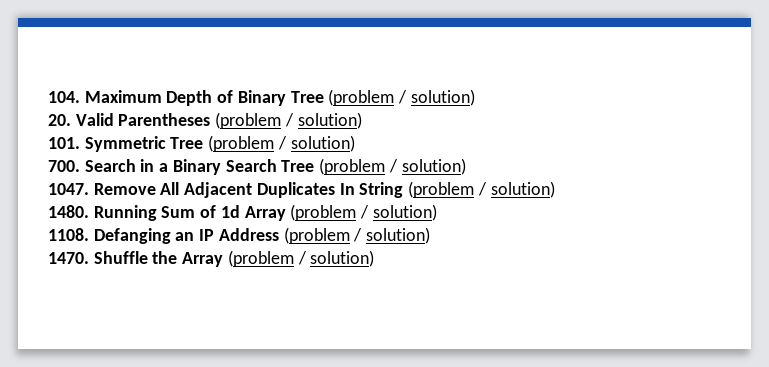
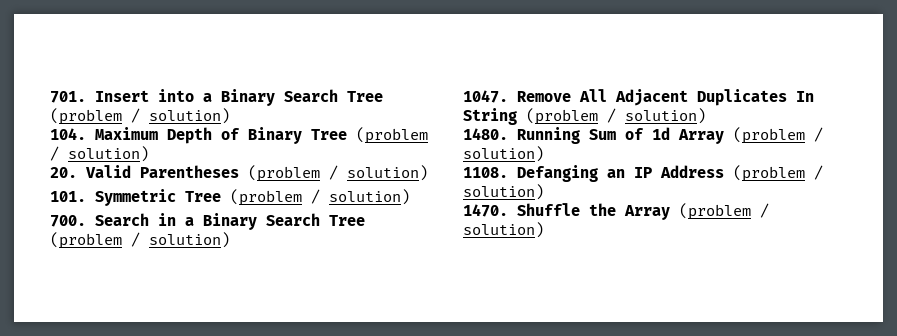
+ 701. Insert into a Binary Search Tree (problem / solution)

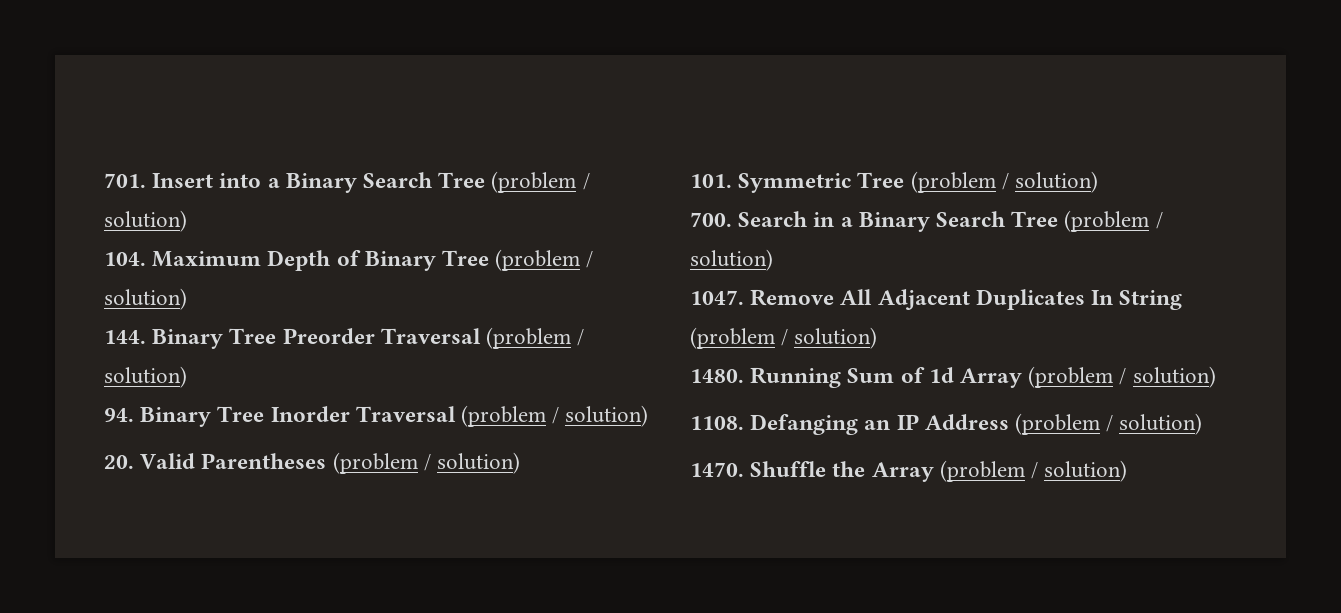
+ 144. Binary Tree Preorder Traversal (problem / solution)
+ 94. Binary Tree Inorder Traversal (problem / solution)

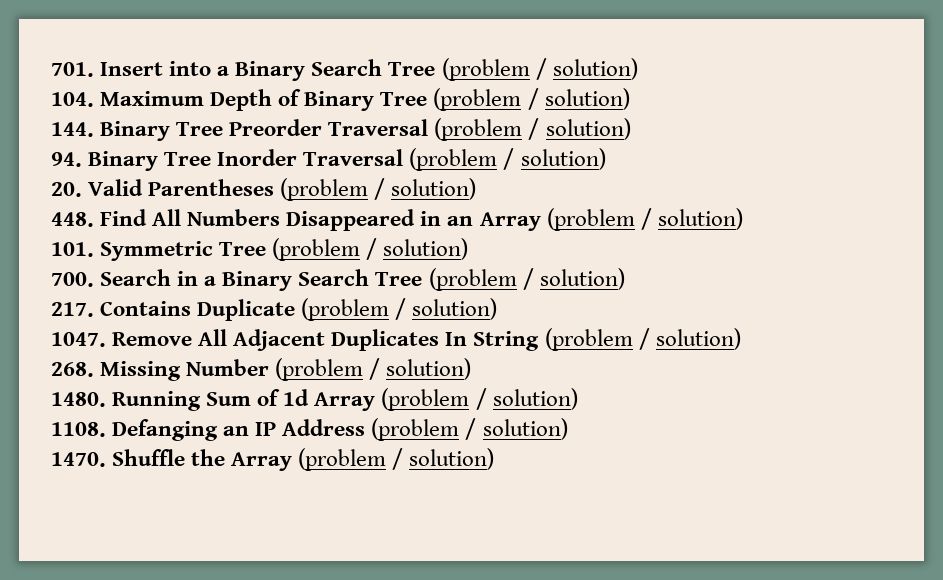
+ 448. Find All Numbers Disappeared in an Array (problem / solution)
+ 217. Contains Duplicate (problem / solution)
+ 268. Missing Number (problem / solution)

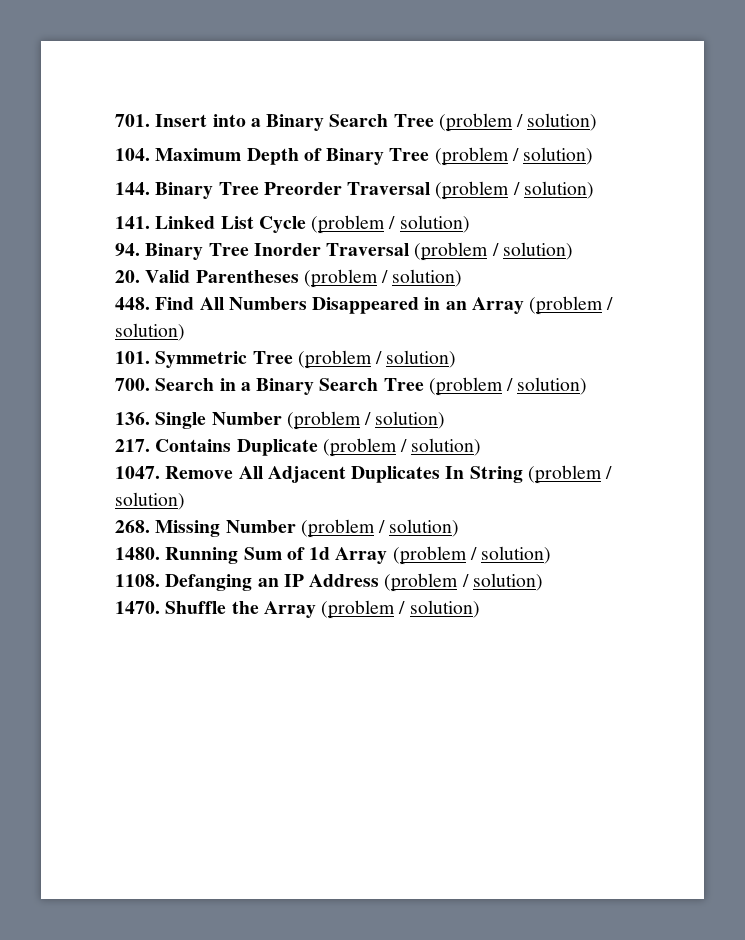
+ 141. Linked List Cycle (problem / solution)
+ 136. Single Number (problem / solution)

